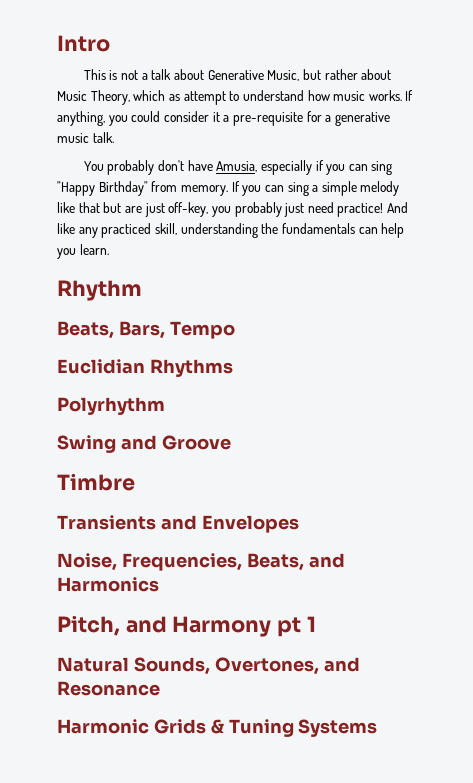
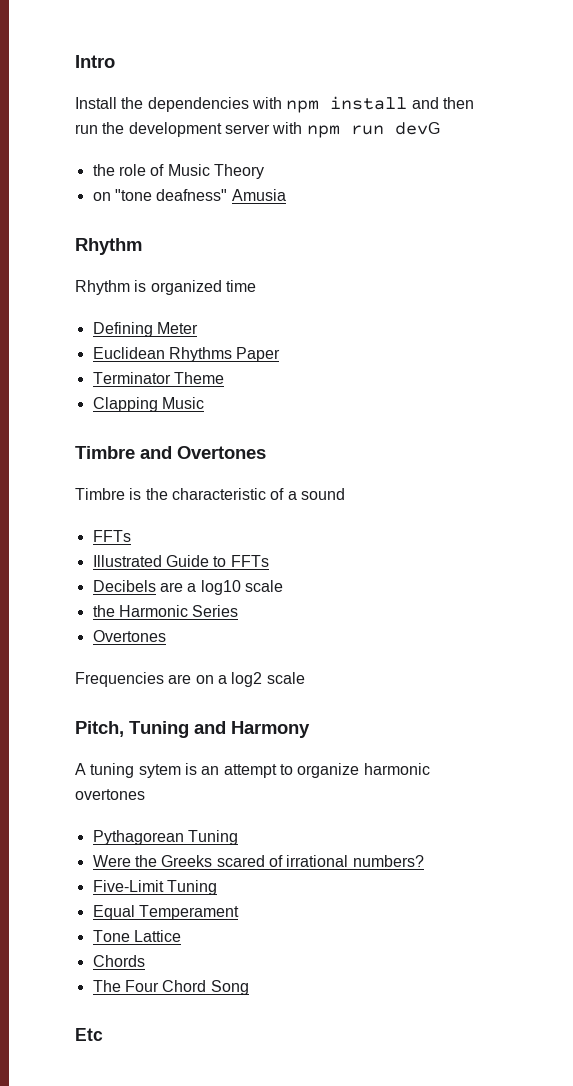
- This is not a talk about Generative Music, but rather about Music Theory, which as attempt to understand how music works. If anything, you could consider it a pre-requisite for a generative music talk.
- You probably don't have Amusia, especially if you can sing "Happy Birthday" from memory. If you can sing a simple melody like that but are just off-key, you probably just need practice! And like any practiced skill, understanding the fundamentals can help you learn.
+ Install the dependencies with npm install and then run the development server with npm run devG
+ the role of Music Theory
+ on "tone deafness" Amusia
  Rhythm
- Beats, Bars, Tempo
- Euclidian Rhythms
- Polyrhythm
- Swing and Groove
- Timbre
- Transients and Envelopes
- Noise, Frequencies, Beats, and Harmonics
+ Rhythm is organized time
+ Defining Meter
+ Euclidean Rhythms Paper
+ Terminator Theme
+ Clapping Music
+ Timbre and Overtones
+ Timbre is the characteristic of a sound
+ FFTs
+ Illustrated Guide to FFTs
+ Decibels are a log10 scale
+ the Harmonic Series
+ Overtones
+ Frequencies are on a log2 scale
- Pitch, and Harmony pt 1
- Natural Sounds, Overtones, and Resonance
- Harmonic Grids & Tuning Systems
+ Pitch, Tuning and Harmony
+ A tuning sytem is an attempt to organize harmonic overtones
+ Pythagorean Tuning
+ Were the Greeks scared of irrational numbers?
+ Five-Limit Tuning
+ Equal Temperament
+ Tone Lattice
+ Chords
+ The Four Chord Song
+ Etc

